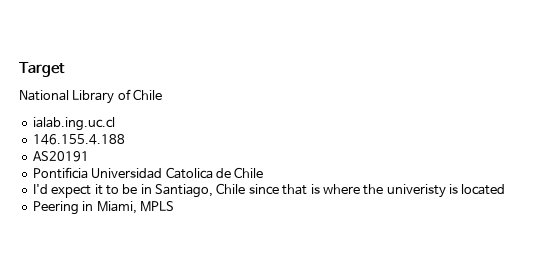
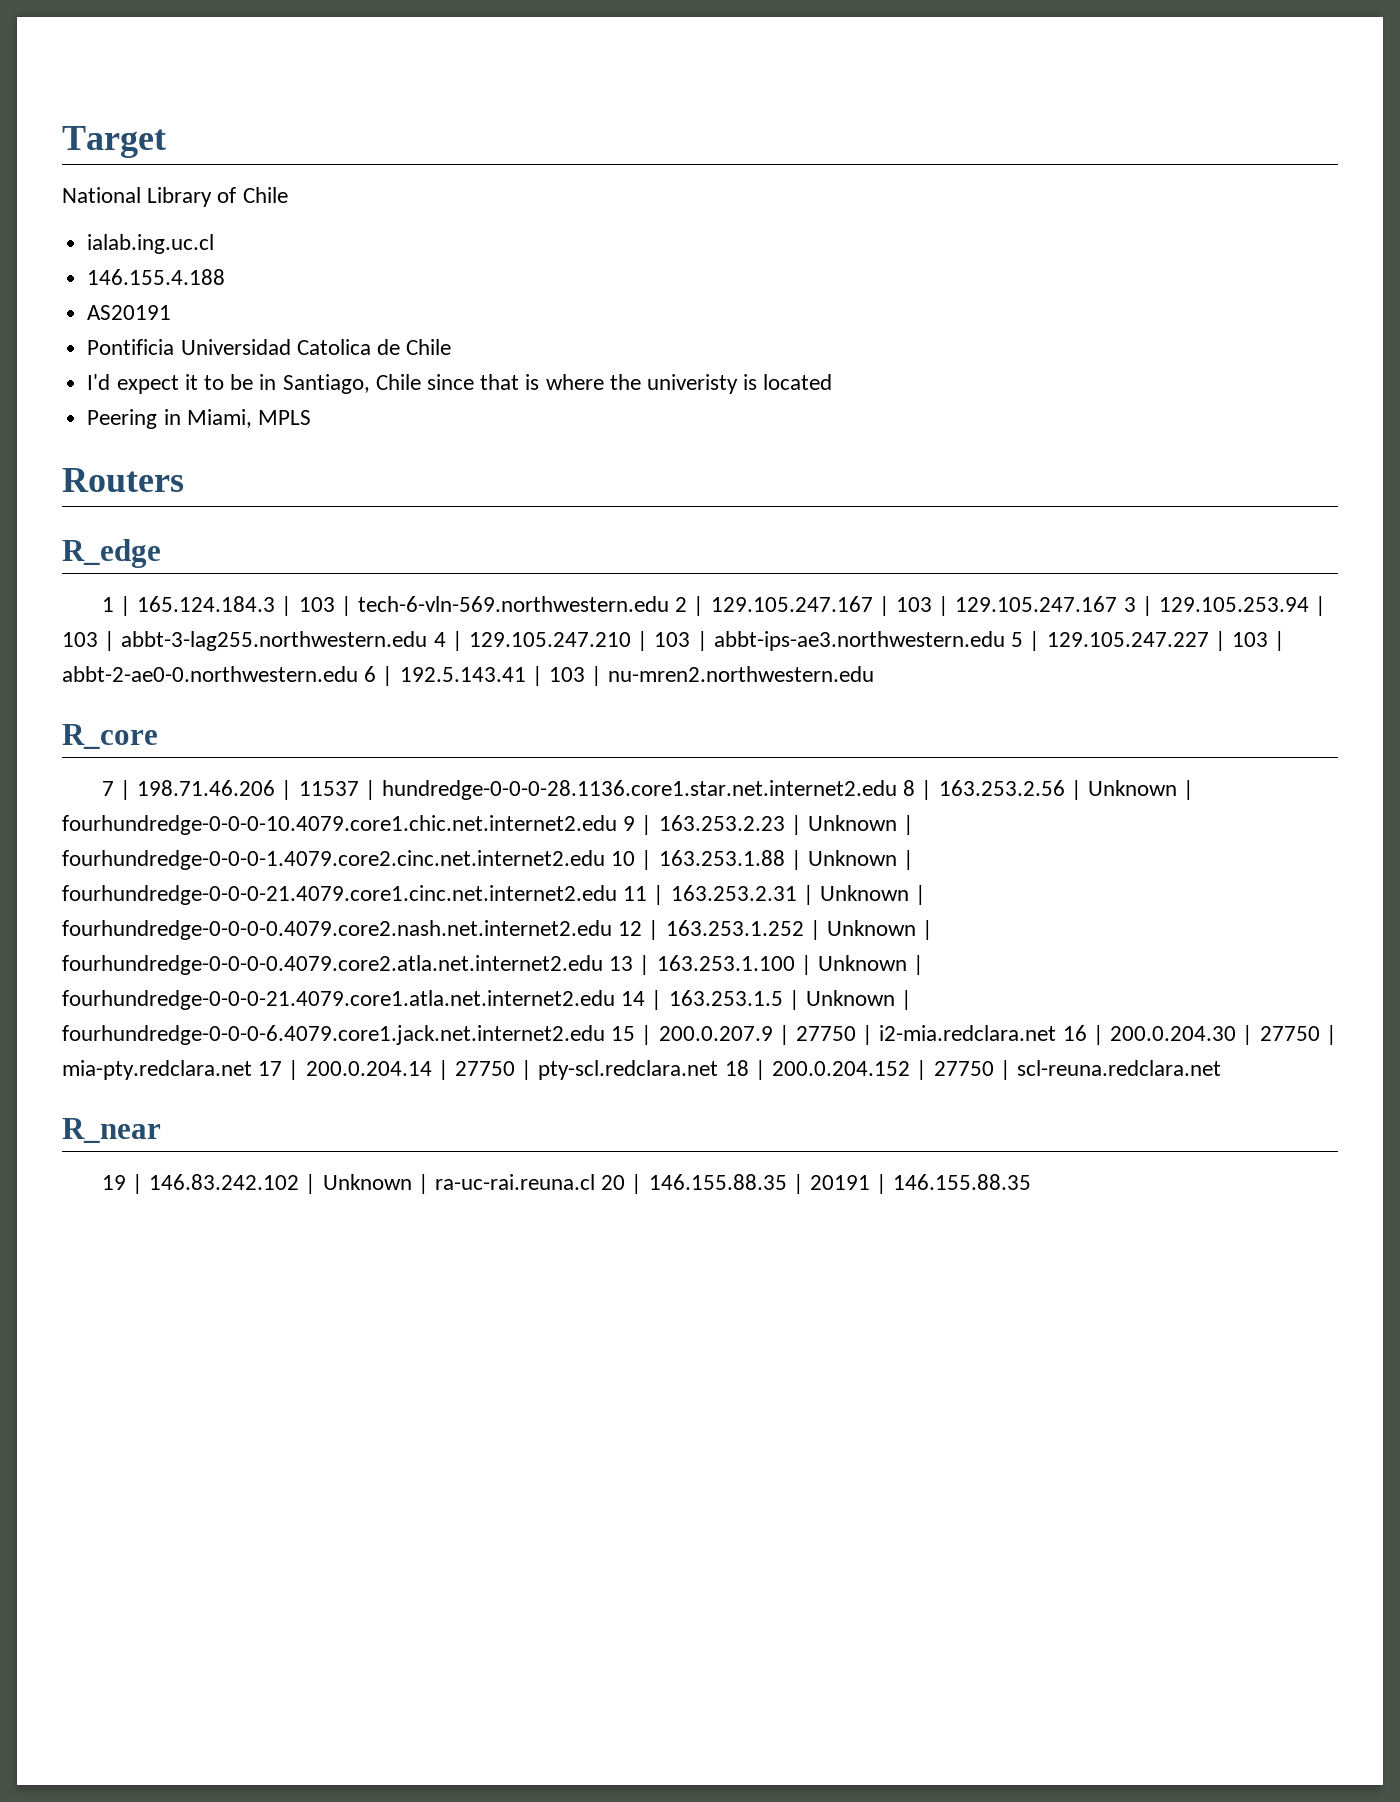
+ Routers
+ R_edge
+ 1 | 165.124.184.3 | 103 | tech-6-vln-569.northwestern.edu 2 | 129.105.247.167 | 103 | 129.105.247.167 3 | 129.105.253.94 | 103 | abbt-3-lag255.northwestern.edu 4 | 129.105.247.210 | 103 | abbt-ips-ae3.northwestern.edu 5 | 129.105.247.227 | 103 | abbt-2-ae0-0.northwestern.edu 6 | 192.5.143.41 | 103 | nu-mren2.northwestern.edu
+ R_core
+ 7 | 198.71.46.206 | 11537 | hundredge-0-0-0-28.1136.core1.star.net.internet2.edu 8 | 163.253.2.56 | Unknown | fourhundredge-0-0-0-10.4079.core1.chic.net.internet2.edu 9 | 163.253.2.23 | Unknown | fourhundredge-0-0-0-1.4079.core2.cinc.net.internet2.edu 10 | 163.253.1.88 | Unknown | fourhundredge-0-0-0-21.4079.core1.cinc.net.internet2.edu 11 | 163.253.2.31 | Unknown | fourhundredge-0-0-0-0.4079.core2.nash.net.internet2.edu 12 | 163.253.1.252 | Unknown | fourhundredge-0-0-0-0.4079.core2.atla.net.internet2.edu 13 | 163.253.1.100 | Unknown | fourhundredge-0-0-0-21.4079.core1.atla.net.internet2.edu 14 | 163.253.1.5 | Unknown | fourhundredge-0-0-0-6.4079.core1.jack.net.internet2.edu 15 | 200.0.207.9 | 27750 | i2-mia.redclara.net 16 | 200.0.204.30 | 27750 | mia-pty.redclara.net 17 | 200.0.204.14 | 27750 | pty-scl.redclara.net 18 | 200.0.204.152 | 27750 | scl-reuna.redclara.net
+ R_near
+ 19 | 146.83.242.102 | Unknown | ra-uc-rai.reuna.cl 20 | 146.155.88.35 | 20191 | 146.155.88.35

